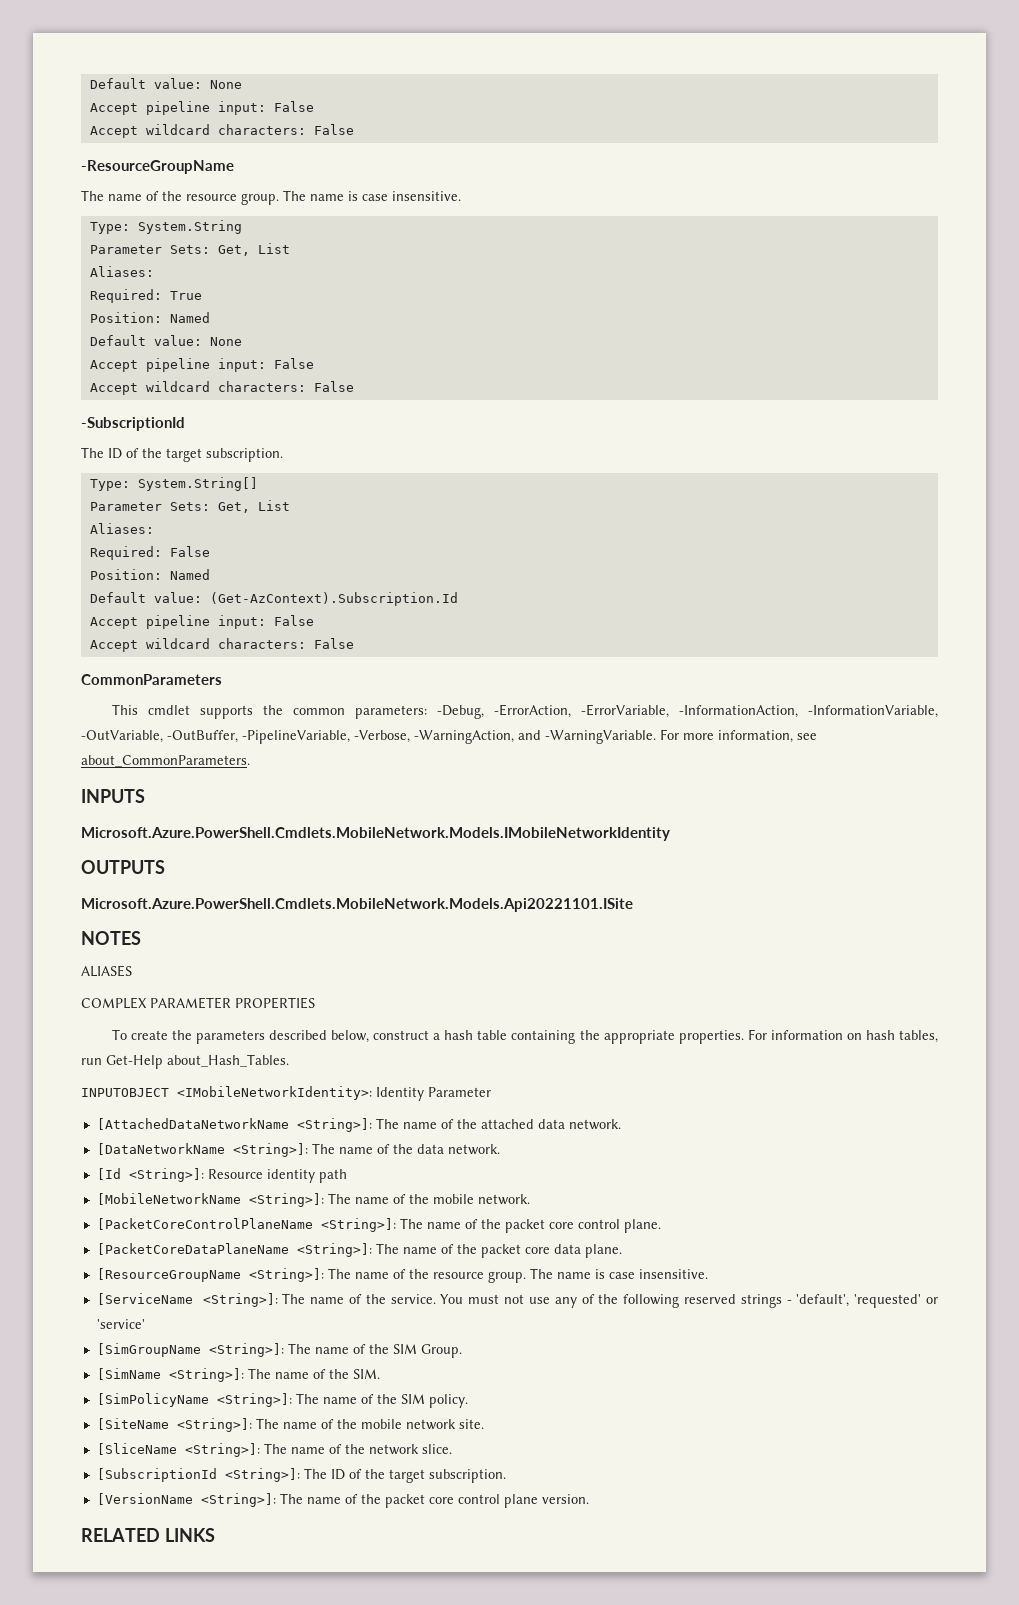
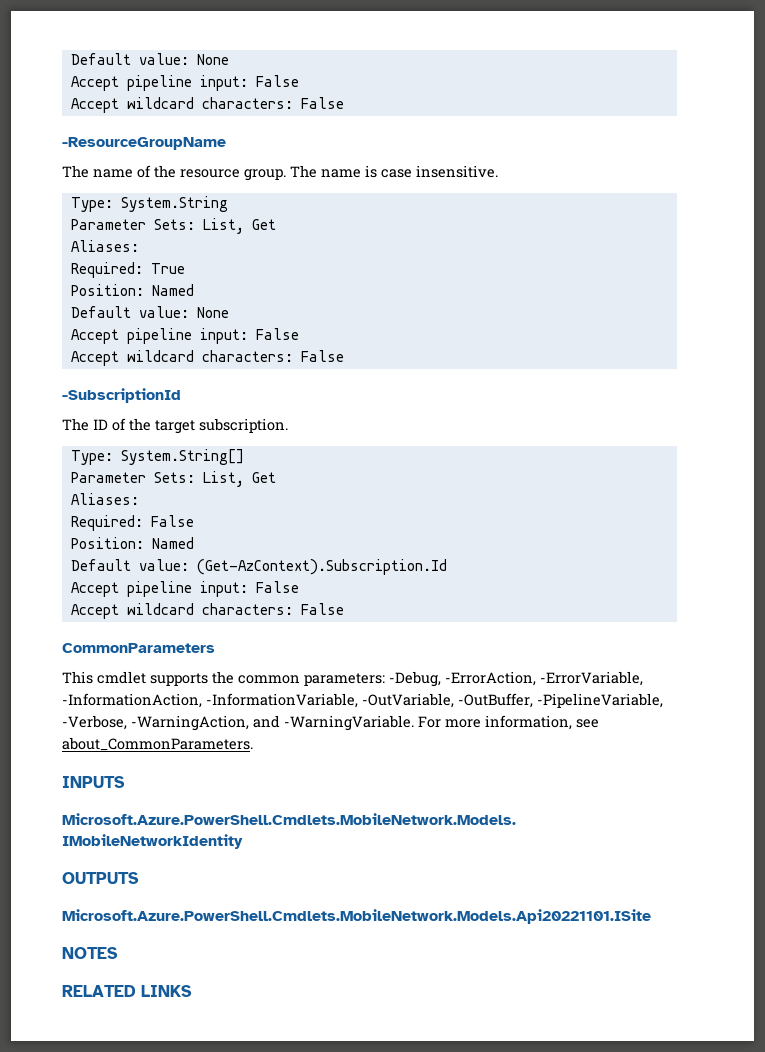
  Type: System.String
- Parameter Sets: Get, List
+ Parameter Sets: List, Get
  Type: System.String[]
- Parameter Sets: Get, List
+ Parameter Sets: List, Get
- ALIASES
- COMPLEX PARAMETER PROPERTIES
- To create the parameters described below, construct a hash table containing the appropriate properties. For information on hash tables, run Get-Help about_Hash_Tables.
- INPUTOBJECT <IMobileNetworkIdentity>: Identity Parameter
- [AttachedDataNetworkName <String>]: The name of the attached data network.
- [DataNetworkName <String>]: The name of the data network.
- [Id <String>]: Resource identity path
- [MobileNetworkName <String>]: The name of the mobile network.
- [PacketCoreControlPlaneName <String>]: The name of the packet core control plane.
- [PacketCoreDataPlaneName <String>]: The name of the packet core data plane.
- [ResourceGroupName <String>]: The name of the resource group. The name is case insensitive.
- [ServiceName <String>]: The name of the service. You must not use any of the following reserved strings - 'default', 'requested' or 'service'
- [SimGroupName <String>]: The name of the SIM Group.
- [SimName <String>]: The name of the SIM.
- [SimPolicyName <String>]: The name of the SIM policy.
- [SiteName <String>]: The name of the mobile network site.
- [SliceName <String>]: The name of the network slice.
- [SubscriptionId <String>]: The ID of the target subscription.
- [VersionName <String>]: The name of the packet core control plane version.

